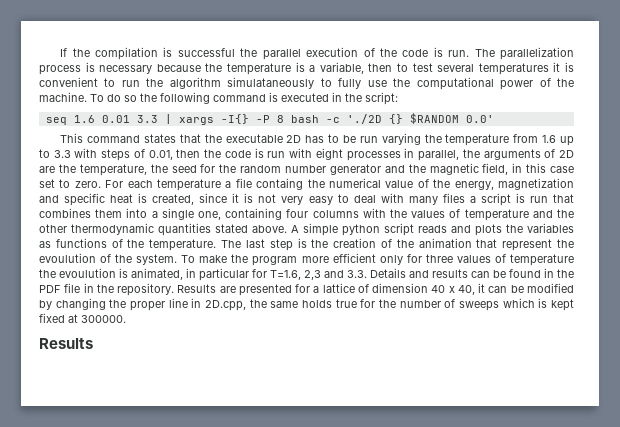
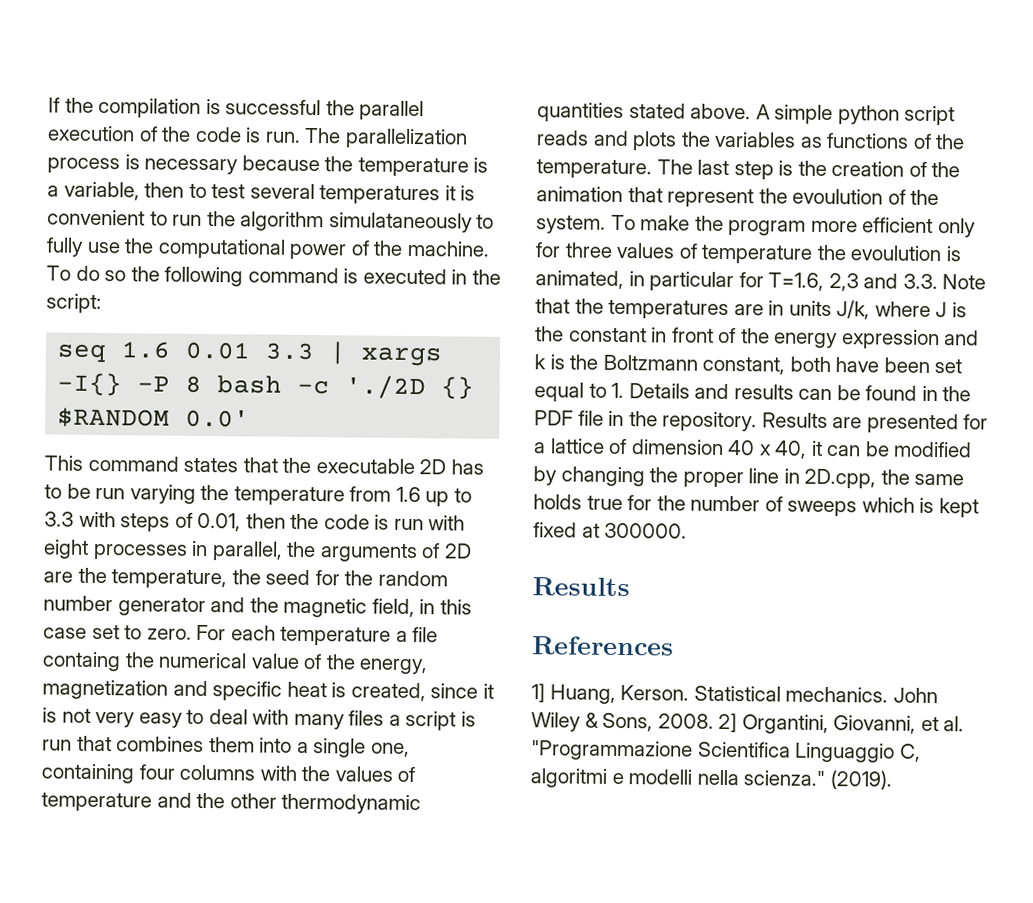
- To make the program more efficient only for three values of temperature the evoulution is animated, in particular for T=1.6, 2,3 and 3.3. Details and results can be found in the PDF file in the repository.
+ To make the program more efficient only for three values of temperature the evoulution is animated, in particular for T=1.6, 2,3 and 3.3. Note that the temperatures are in units J/k, where J is the constant in front of the energy expression and k is the Boltzmann constant, both have been set equal to 1. Details and results can be found in the PDF file in the repository.
+ References
+ 1] Huang, Kerson. Statistical mechanics. John Wiley & Sons, 2008. 2] Organtini, Giovanni, et al. "Programmazione Scientifica Linguaggio C, algoritmi e modelli nella scienza." (2019).

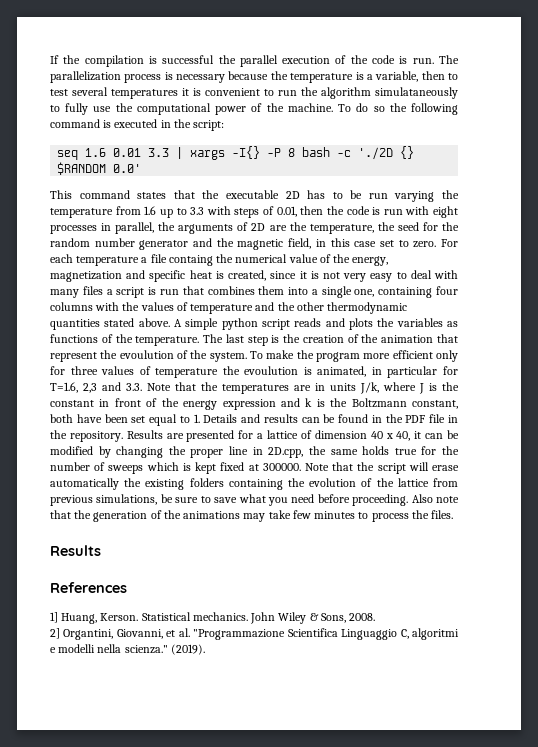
+ Note that the script will erase automatically the existing folders containing the evolution of the lattice from previous simulations, be sure to save what you need before proceeding. Also note that the generation of the animations may take few minutes to process the files.
- John Wiley & Sons, 2008. 2] Organtini, Giovanni, et al. "Programmazione Scientifica Linguaggio C, algoritmi e modelli nella scienza."
+ John Wiley & Sons, 2008.
+ 2] Organtini, Giovanni, et al. "Programmazione Scientifica Linguaggio C, algoritmi e modelli nella scienza."

